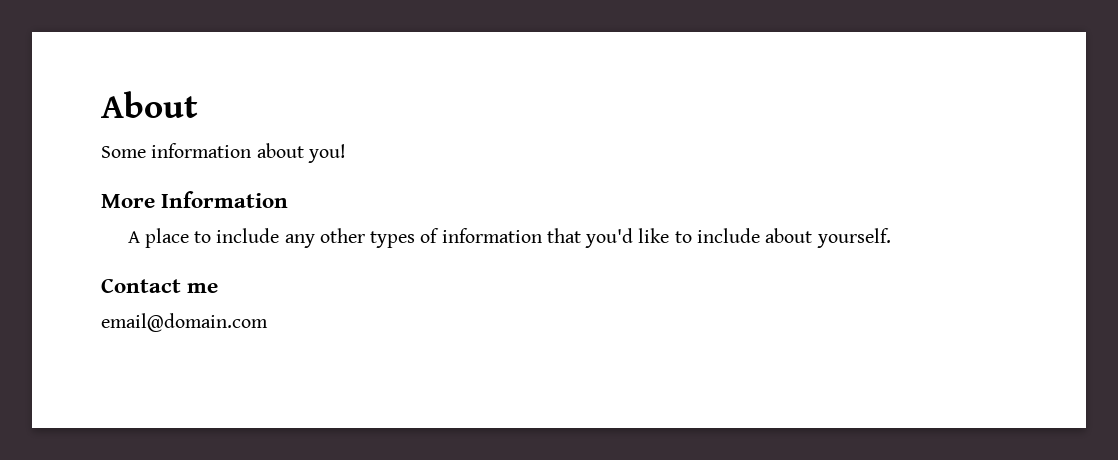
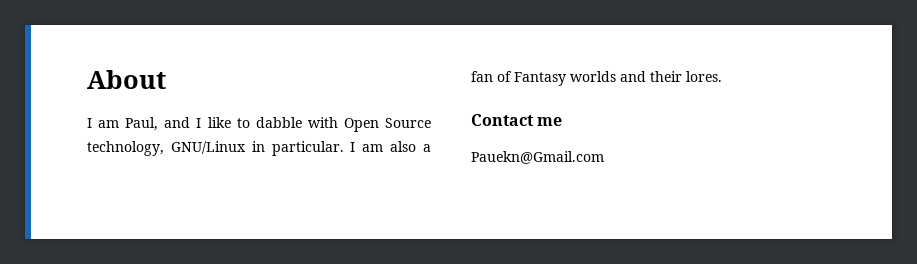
- Some information about you!
- More Information
- A place to include any other types of information that you'd like to include about yourself.
+ I am Paul, and I like to dabble with Open Source technology, GNU/Linux in particular. I am also a fan of Fantasy worlds and their lores.
- email@domain.com
+ Pauekn@Gmail.com

